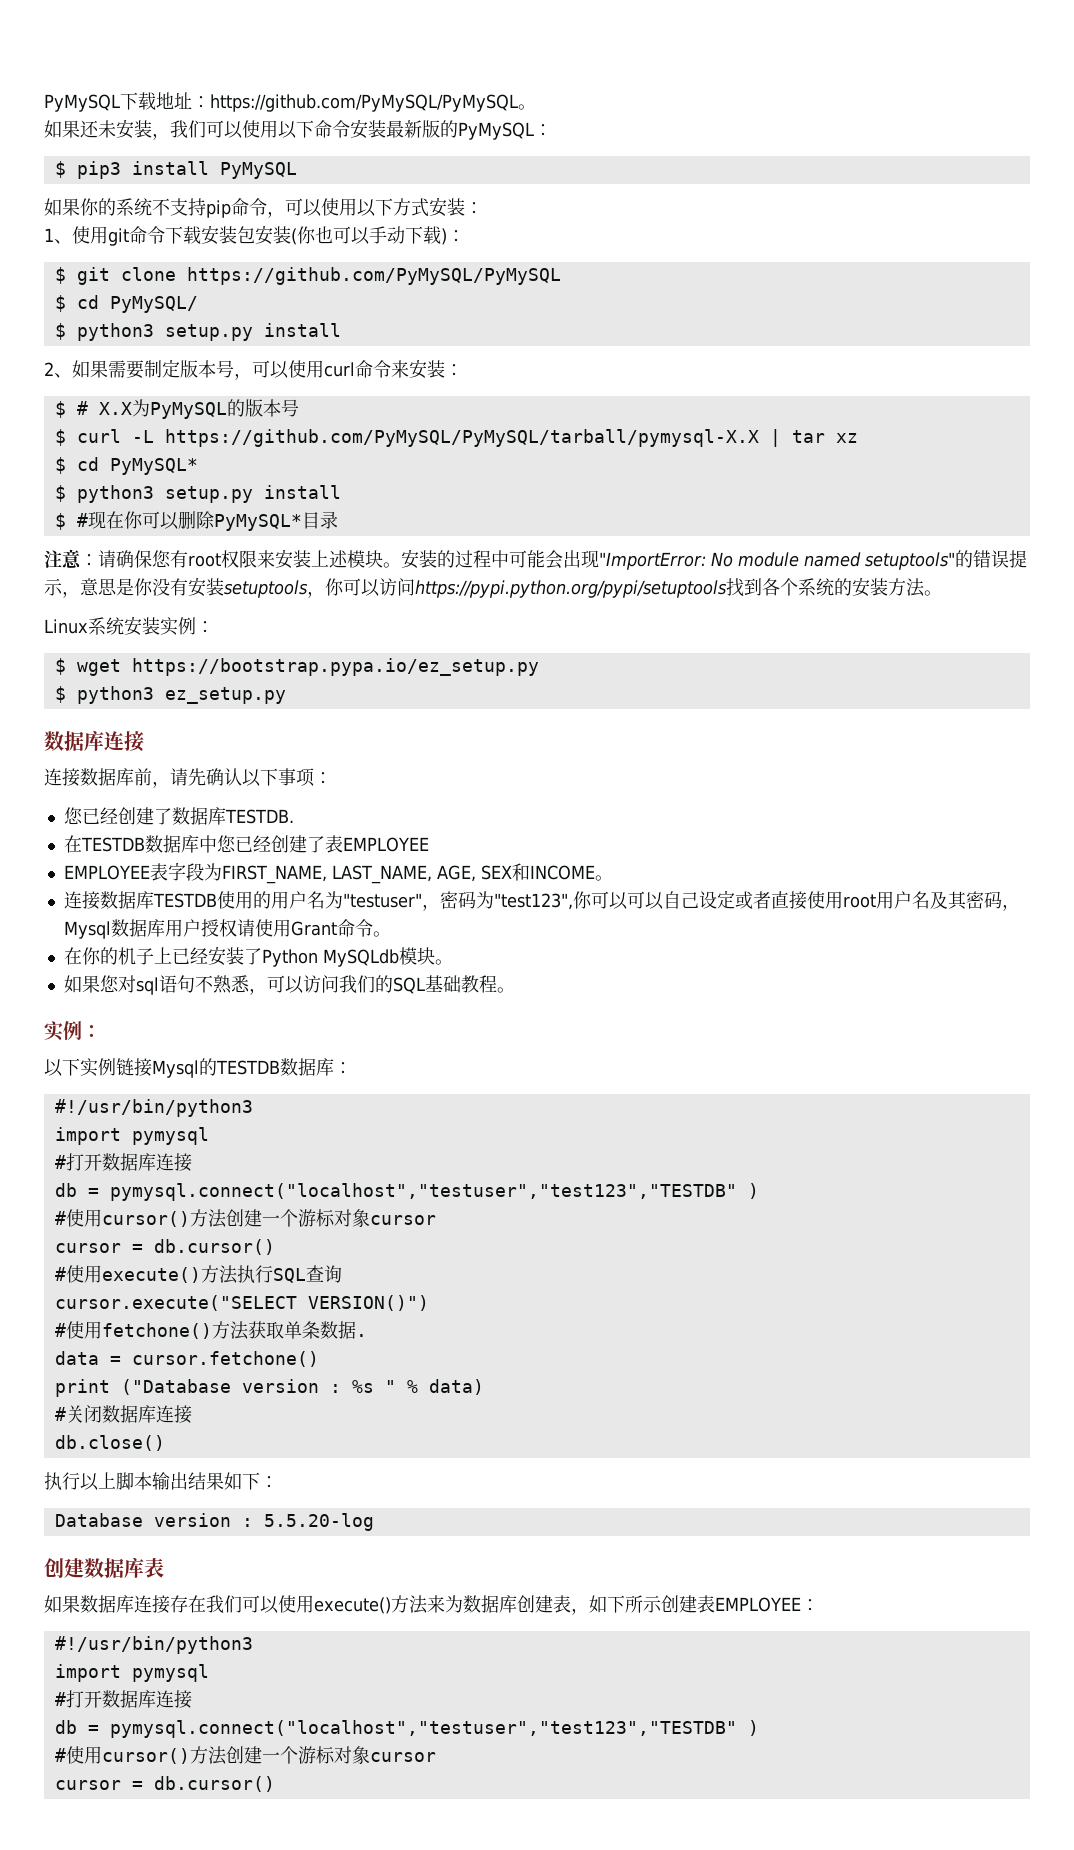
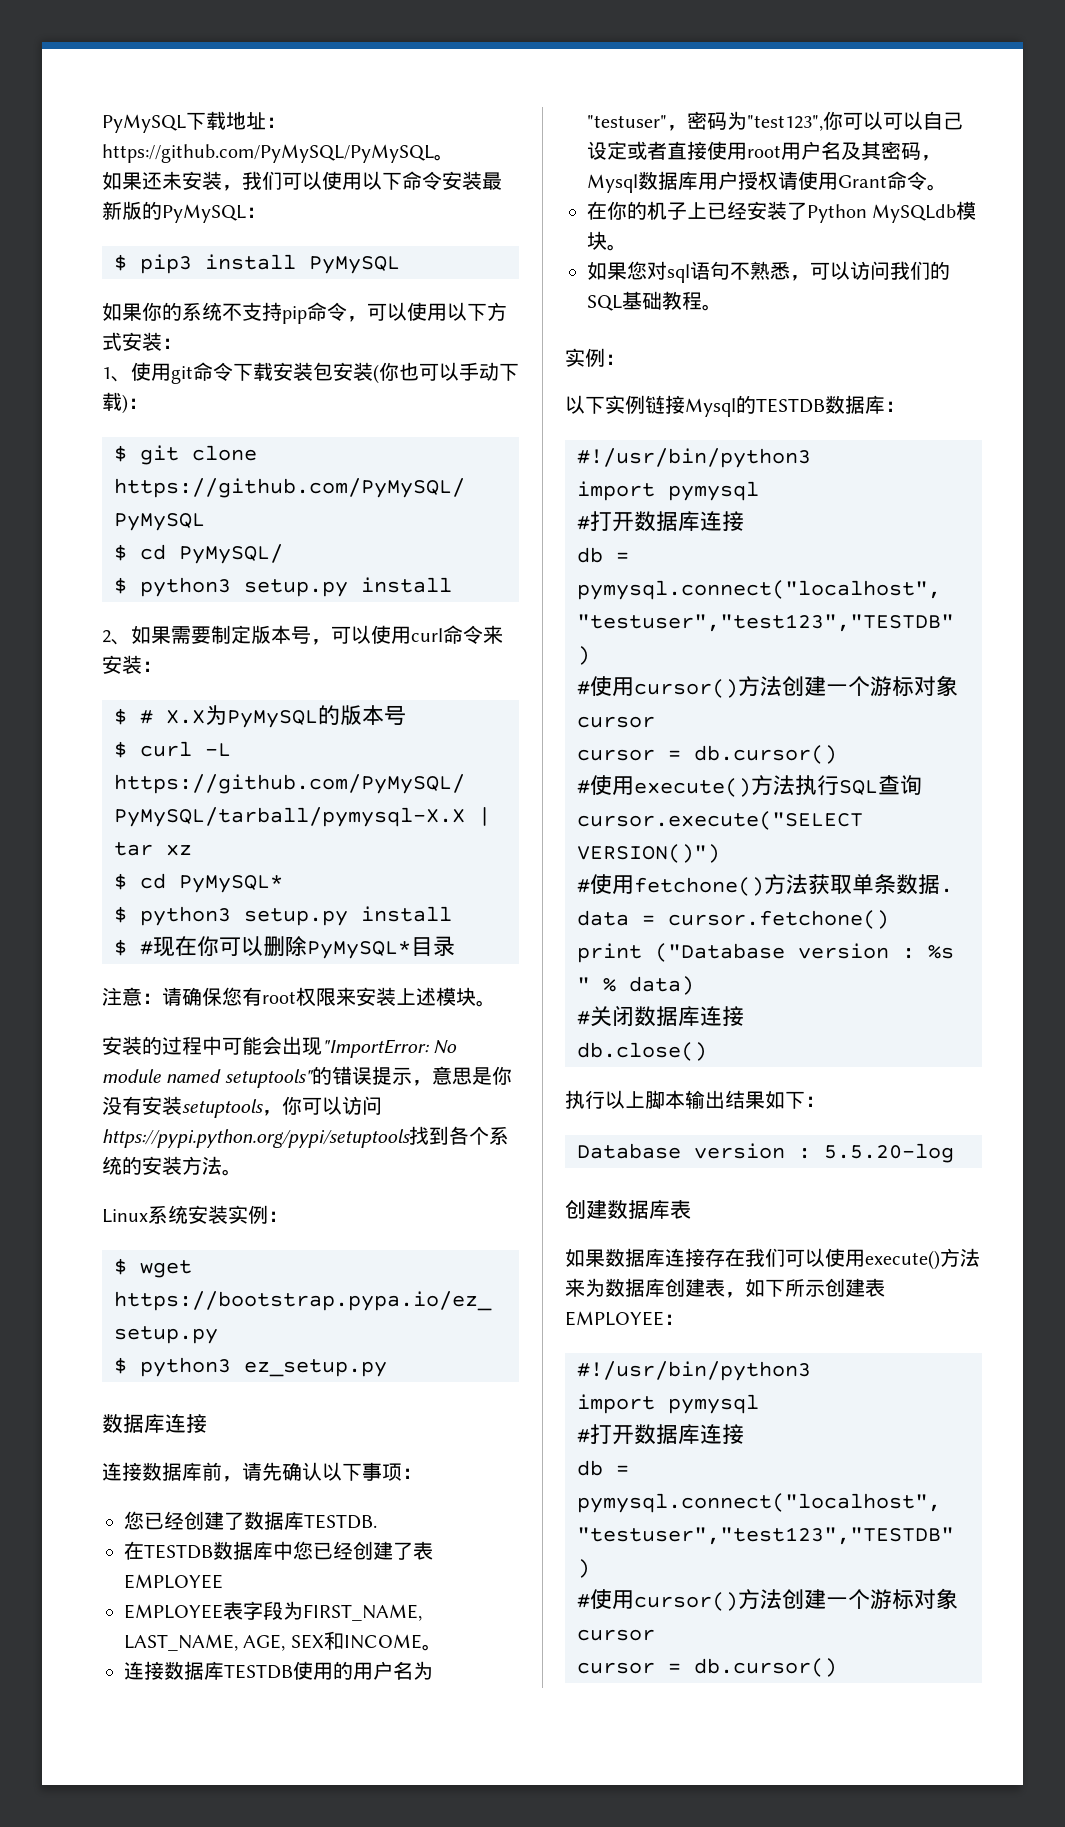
- 注意：请确保您有root权限来安装上述模块。安装的过程中可能会出现"ImportError: No module named setuptools"的错误提示，意思是你没有安装setuptools，你可以访问https://pypi.python.org/pypi/setuptools找到各个系统的安装方法。
+ 注意：请确保您有root权限来安装上述模块。
+ 安装的过程中可能会出现"ImportError: No module named setuptools"的错误提示，意思是你没有安装setuptools，你可以访问https://pypi.python.org/pypi/setuptools找到各个系统的安装方法。

